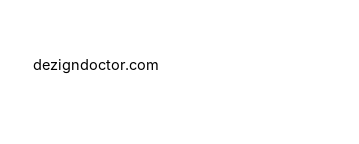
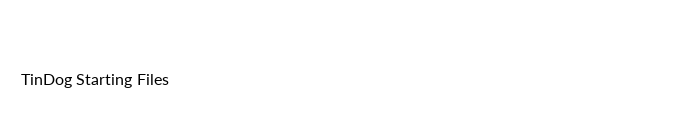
- dezigndoctor.com
+ TinDog Starting Files

